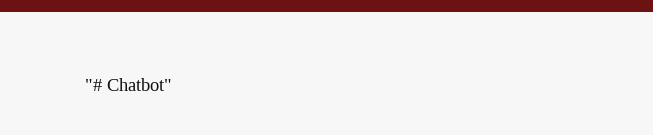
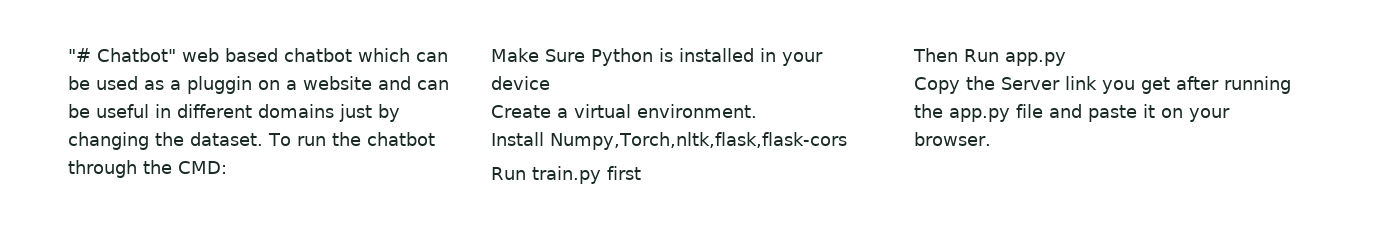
- "# Chatbot"
+ "# Chatbot" web based chatbot which can be used as a pluggin on a website and can be useful in different domains just by changing the dataset. To run the chatbot through the CMD:
+ Make Sure Python is installed in your device
+ Create a virtual environment.
+ Install Numpy,Torch,nltk,flask,flask-cors
+ Run train.py first
+ Then Run app.py
+ Copy the Server link you get after running the app.py file and paste it on your browser.

